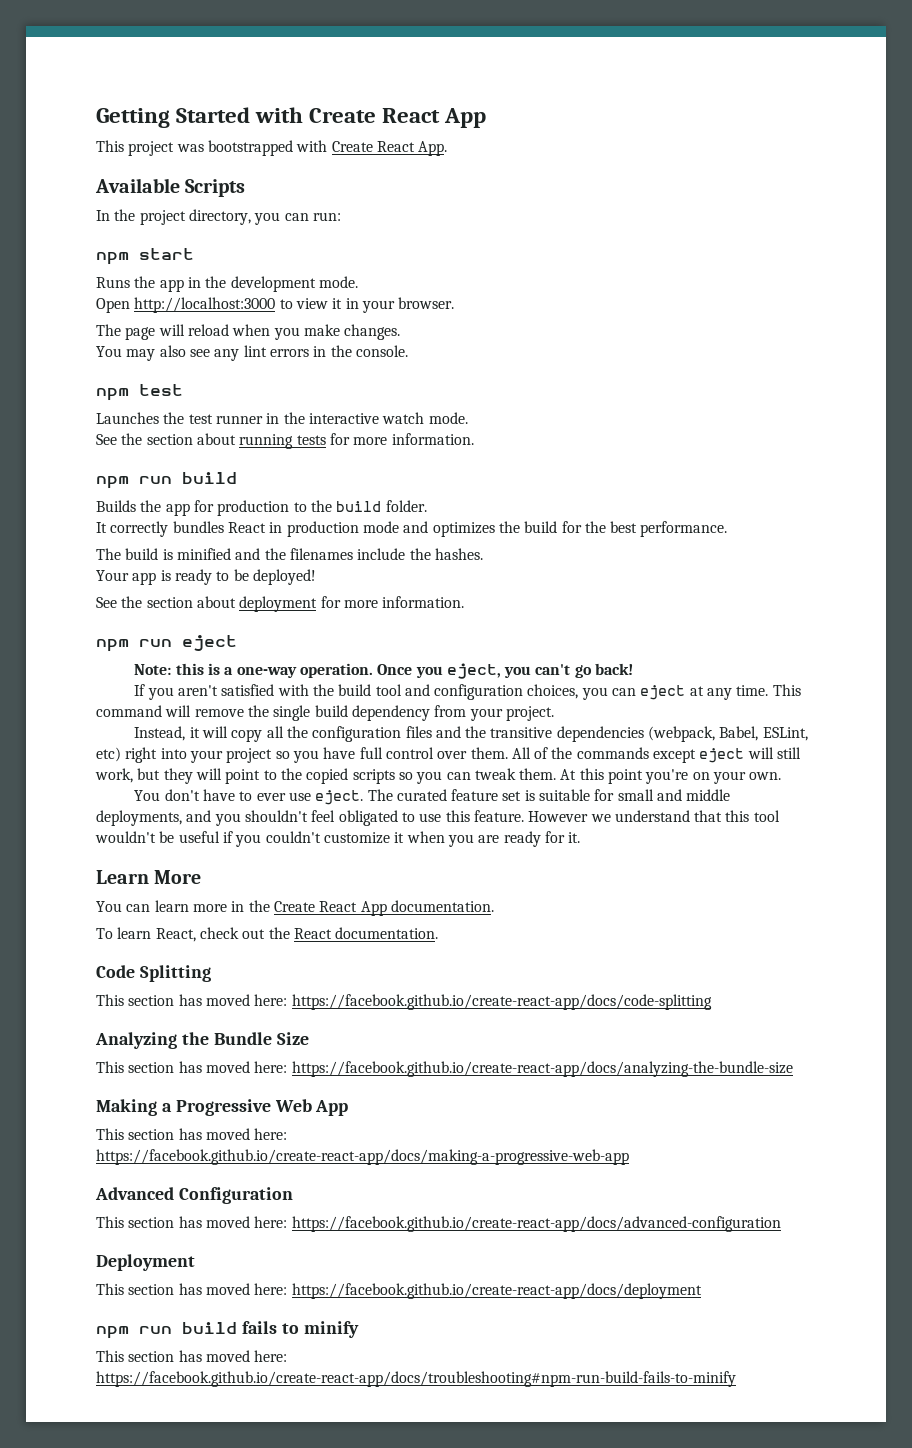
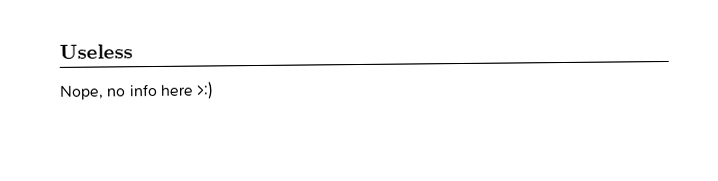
- Getting Started with Create React App
- This project was bootstrapped with Create React App.
- Available Scripts
- In the project directory, you can run:
- npm start
- Runs the app in the development mode.
- Open http://localhost:3000 to view it in your browser.
- The page will reload when you make changes.
- You may also see any lint errors in the console.
- npm test
- Launches the test runner in the interactive watch mode.
- See the section about running tests for more information.
- npm run build
- Builds the app for production to the build folder.
- It correctly bundles React in production mode and optimizes the build for the best performance.
- The build is minified and the filenames include the hashes.
- Your app is ready to be deployed!
- See the section about deployment for more information.
- npm run eject
- Note: this is a one-way operation. Once you eject, you can't go back!
- If you aren't satisfied with the build tool and configuration choices, you can eject at any time. This command will remove the single build dependency from your project.
- Instead, it will copy all the configuration files and the transitive dependencies (webpack, Babel, ESLint, etc) right into your project so you have full control over them. All of the commands except eject will still work, but they will point to the copied scripts so you can tweak them. At this point you're on your own.
- You don't have to ever use eject. The curated feature set is suitable for small and middle deployments, and you shouldn't feel obligated to use this feature. However we understand that this tool wouldn't be useful if you couldn't customize it when you are ready for it.
- Learn More
- You can learn more in the Create React App documentation.
- To learn React, check out the React documentation.
- Code Splitting
- This section has moved here: https://facebook.github.io/create-react-app/docs/code-splitting
- Analyzing the Bundle Size
- This section has moved here: https://facebook.github.io/create-react-app/docs/analyzing-the-bundle-size
- Making a Progressive Web App
- This section has moved here: https://facebook.github.io/create-react-app/docs/making-a-progressive-web-app
- Advanced Configuration
- This section has moved here: https://facebook.github.io/create-react-app/docs/advanced-configuration
- Deployment
- This section has moved here: https://facebook.github.io/create-react-app/docs/deployment
- npm run build fails to minify
- This section has moved here: https://facebook.github.io/create-react-app/docs/troubleshooting#npm-run-build-fails-to-minify
+ Useless
+ Nope, no info here >:)

